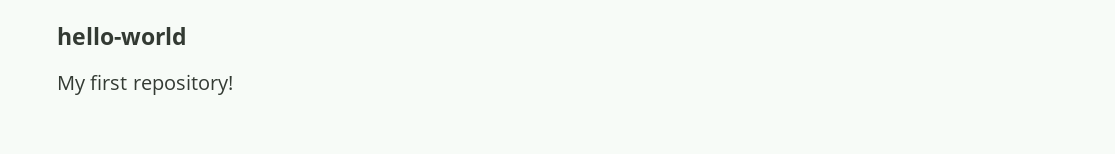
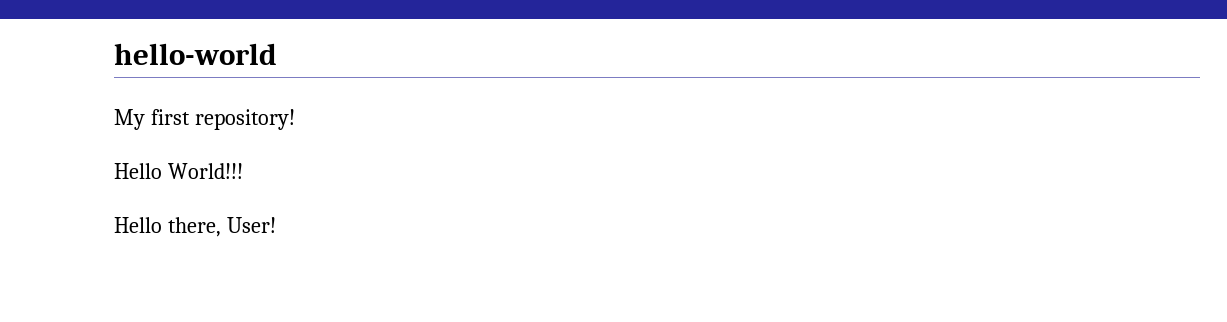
+ Hello World!!!
+ Hello there, User!

